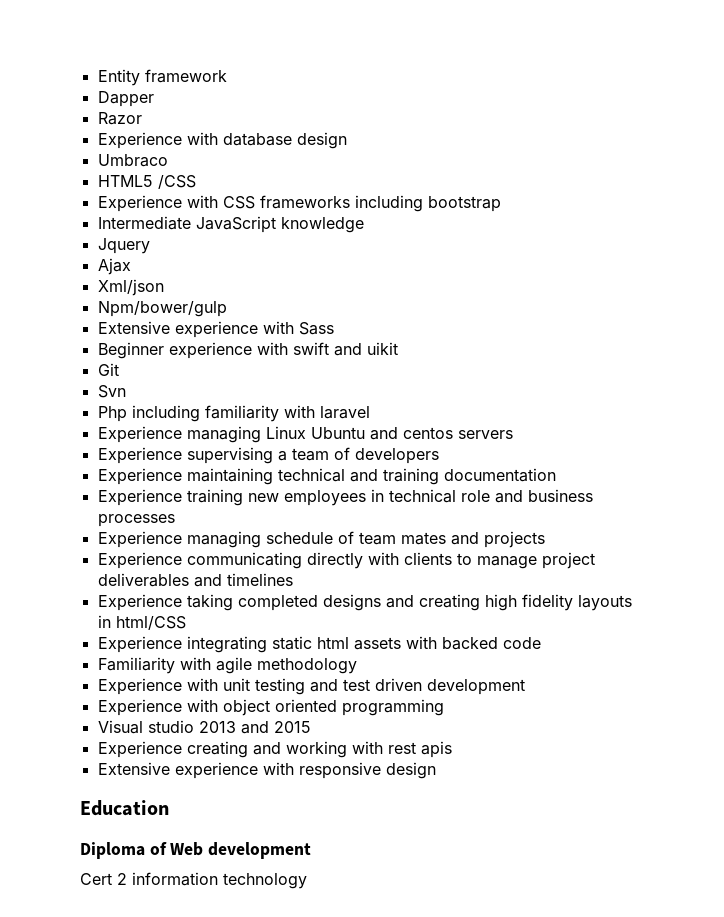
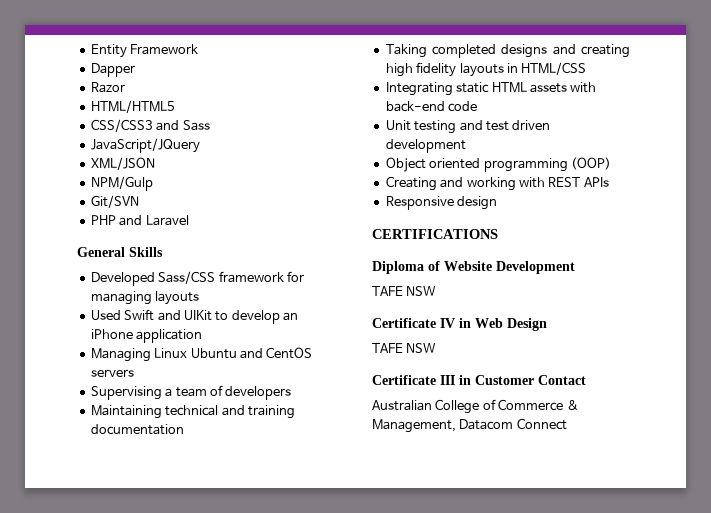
- Entity framework
+ Entity Framework
- Experience with database design
- Umbraco
- HTML5 /CSS
- Experience with CSS frameworks including bootstrap
- Intermediate JavaScript knowledge
- Jquery
- Ajax
- Xml/json
- Npm/bower/gulp
- Extensive experience with Sass
- Beginner experience with swift and uikit
- Git
- Svn
- Php including familiarity with laravel
- Experience managing Linux Ubuntu and centos servers
+ HTML/HTML5
+ CSS/CSS3 and Sass
+ JavaScript/JQuery
+ XML/JSON
+ NPM/Gulp
+ Git/SVN
+ PHP and Laravel
+ General Skills
+ Developed Sass/CSS framework for managing layouts
+ Used Swift and UIKit to develop an iPhone application
+ Managing Linux Ubuntu and CentOS servers
- Experience supervising a team of developers
+ Supervising a team of developers
- Experience maintaining technical and training documentation
+ Maintaining technical and training documentation
- Experience training new employees in technical role and business processes
- Experience managing schedule of team mates and projects
- Experience communicating directly with clients to manage project deliverables and timelines
- Experience taking completed designs and creating high fidelity layouts in html/CSS
- Experience integrating static html assets with backed code
+ Taking completed designs and creating high fidelity layouts in HTML/CSS
+ Integrating static HTML assets with back-end code
- Familiarity with agile methodology
- Experience with unit testing and test driven development
+ Unit testing and test driven development
- Experience with object oriented programming
- Visual studio 2013 and 2015
- Experience creating and working with rest apis
- Extensive experience with responsive design
- Education
+ Object oriented programming (OOP)
+ Creating and working with REST APIs
+ Responsive design
+ CERTIFICATIONS
- Diploma of Web development
- Cert 2 information technology
+ Diploma of Website Development
+ TAFE NSW
+ Certificate IV in Web Design
+ TAFE NSW
+ Certificate III in Customer Contact
+ Australian College of Commerce & Management, Datacom Connect

